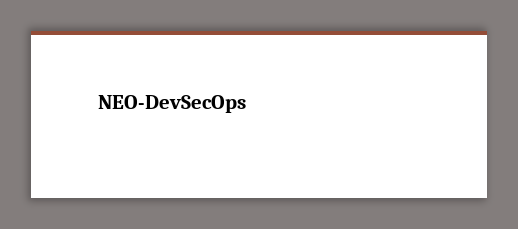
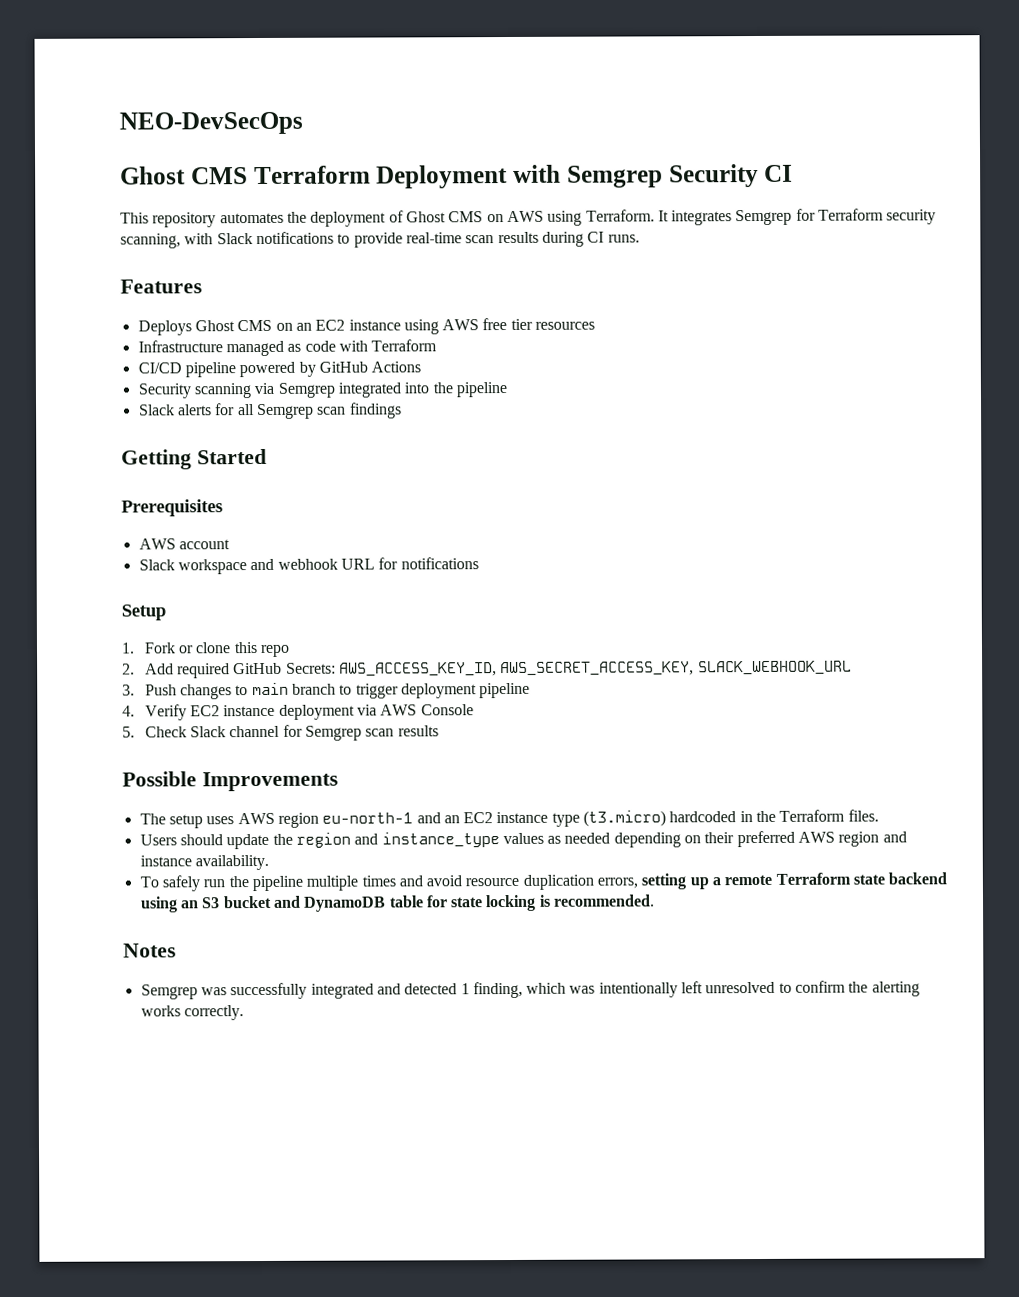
+ Ghost CMS Terraform Deployment with Semgrep Security CI
+ This repository automates the deployment of Ghost CMS on AWS using Terraform. It integrates Semgrep for Terraform security scanning, with Slack notifications to provide real-time scan results during CI runs.
+ Features
+ Deploys Ghost CMS on an EC2 instance using AWS free tier resources
+ Infrastructure managed as code with Terraform
+ CI/CD pipeline powered by GitHub Actions
+ Security scanning via Semgrep integrated into the pipeline
+ Slack alerts for all Semgrep scan findings
+ Getting Started
+ Prerequisites
+ AWS account
+ Slack workspace and webhook URL for notifications
+ Setup
+ 1. Fork or clone this repo
+ 2. Add required GitHub Secrets: AWS_ACCESS_KEY_ID, AWS_SECRET_ACCESS_KEY, SLACK_WEBHOOK_URL
+ 3. Push changes to main branch to trigger deployment pipeline
+ 4. Verify EC2 instance deployment via AWS Console
+ 5. Check Slack channel for Semgrep scan results
+ Possible Improvements
+ The setup uses AWS region eu-north-1 and an EC2 instance type (t3.micro) hardcoded in the Terraform files.
+ Users should update the region and instance_type values as needed depending on their preferred AWS region and instance availability.
+ To safely run the pipeline multiple times and avoid resource duplication errors, setting up a remote Terraform state backend using an S3 bucket and DynamoDB table for state locking is recommended.
+ Notes
+ Semgrep was successfully integrated and detected 1 finding, which was intentionally left unresolved to confirm the alerting works correctly.

